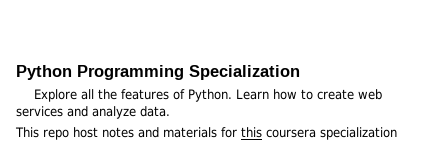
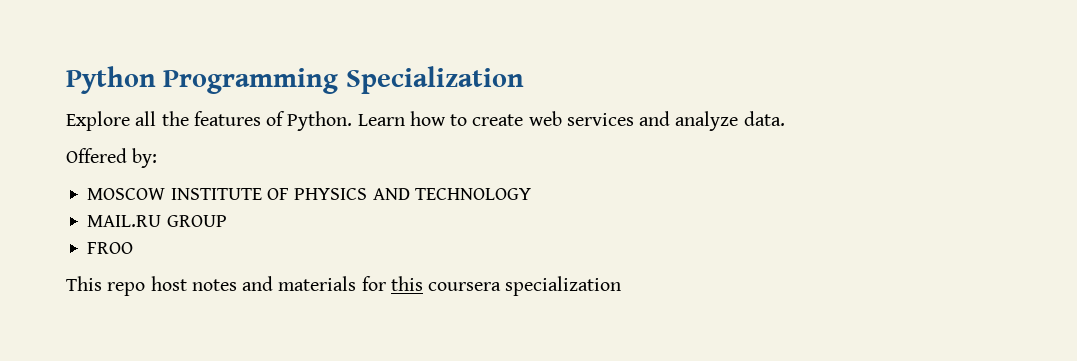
+ Offered by:
+ MOSCOW INSTITUTE OF PHYSICS AND TECHNOLOGY
+ MAIL.RU GROUP
+ FROO

